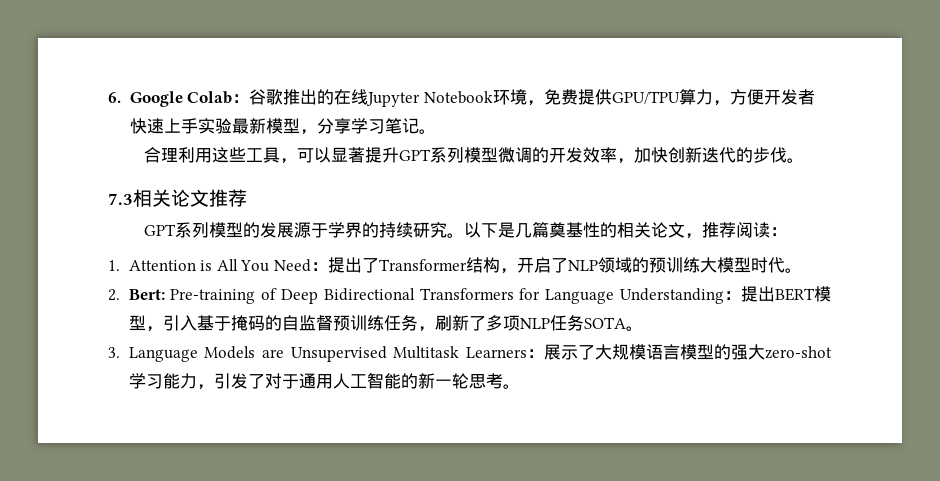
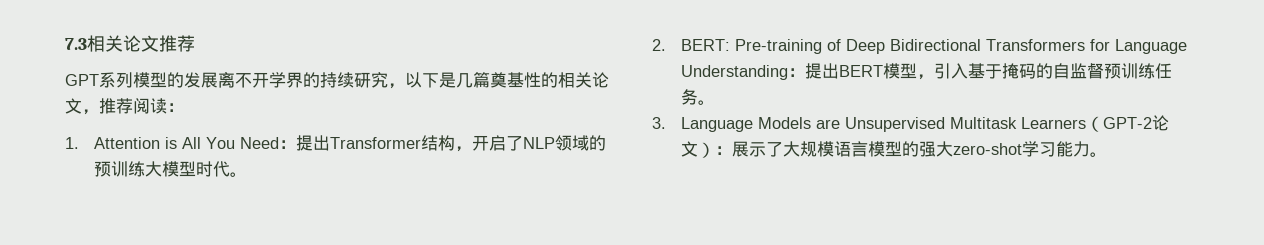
- 6. Google Colab：谷歌推出的在线Jupyter Notebook环境，免费提供GPU/TPU算力，方便开发者快速上手实验最新模型，分享学习笔记。
- 合理利用这些工具，可以显著提升GPT系列模型微调的开发效率，加快创新迭代的步伐。
- GPT系列模型的发展源于学界的持续研究。以下是几篇奠基性的相关论文，推荐阅读：
+ GPT系列模型的发展离不开学界的持续研究，以下是几篇奠基性的相关论文，推荐阅读：
- 1. Attention is All You Need：提出了Transformer结构，开启了NLP领域的预训练大模型时代。
+ 1. Attention is All You Need：提出Transformer结构，开启了NLP领域的预训练大模型时代。
- 2. Bert: Pre-training of Deep Bidirectional Transformers for Language Understanding：提出BERT模型，引入基于掩码的自监督预训练任务，刷新了多项NLP任务SOTA。
+ 2. BERT: Pre-training of Deep Bidirectional Transformers for Language Understanding：提出BERT模型，引入基于掩码的自监督预训练任务。
- 3. Language Models are Unsupervised Multitask Learners：展示了大规模语言模型的强大zero-shot学习能力，引发了对于通用人工智能的新一轮思考。
+ 3. Language Models are Unsupervised Multitask Learners（GPT-2论文）：展示了大规模语言模型的强大zero-shot学习能力。

